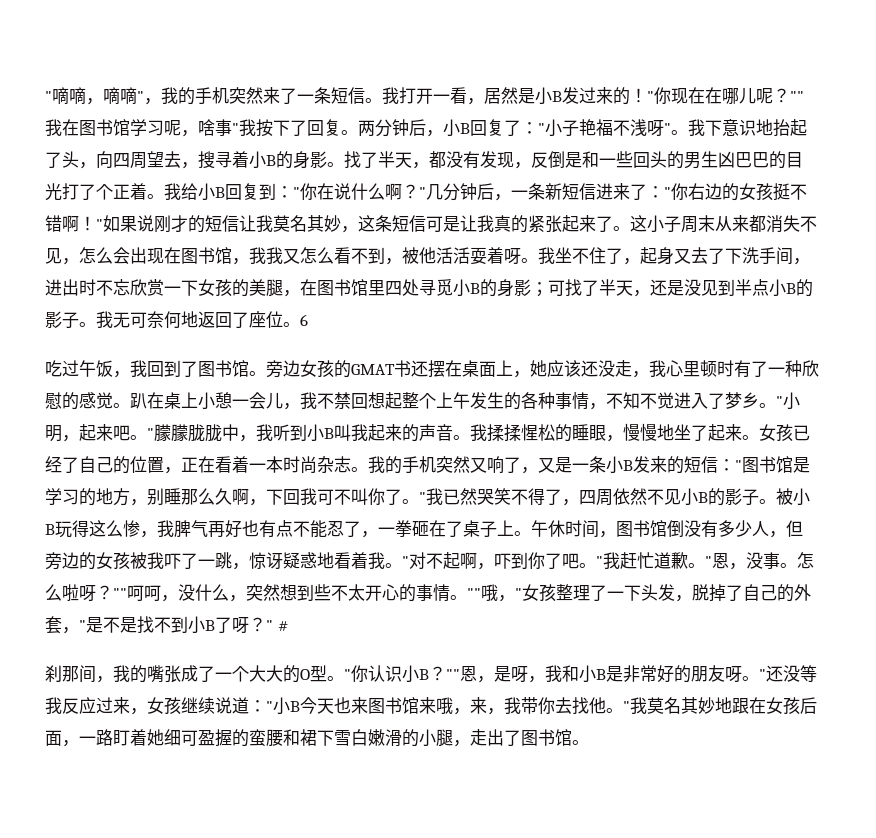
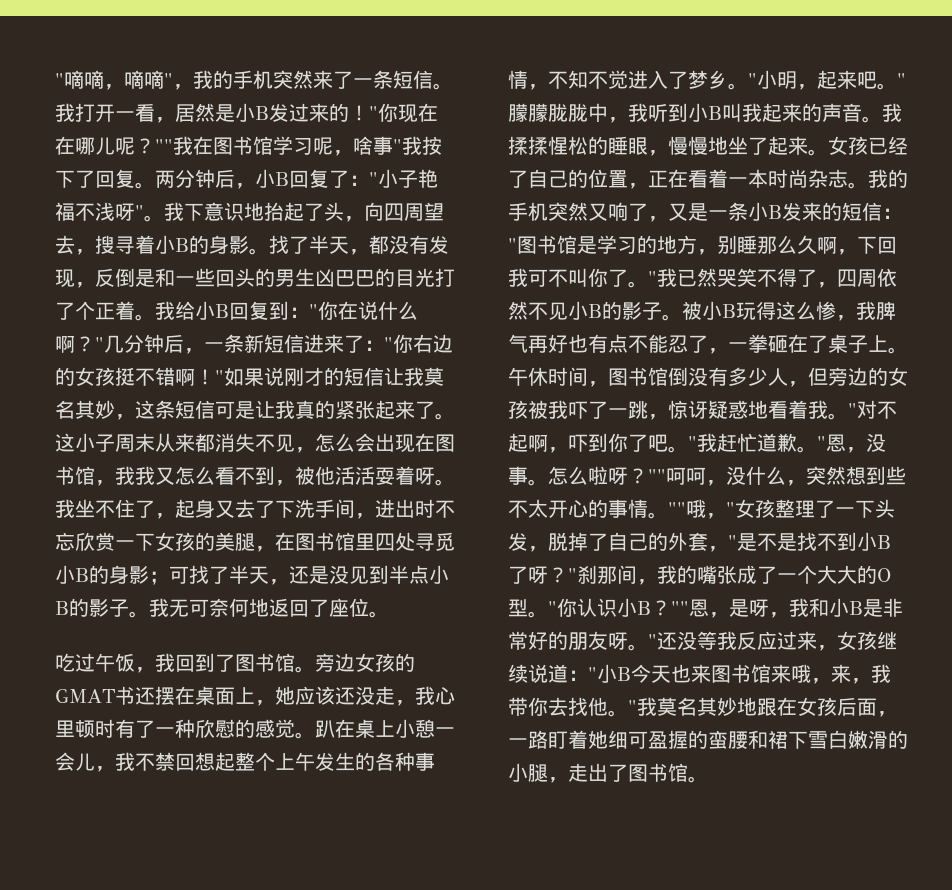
- 6
- " #
- 刹那间，我的嘴张成了一个大大的O型。
+ "刹那间，我的嘴张成了一个大大的O型。

